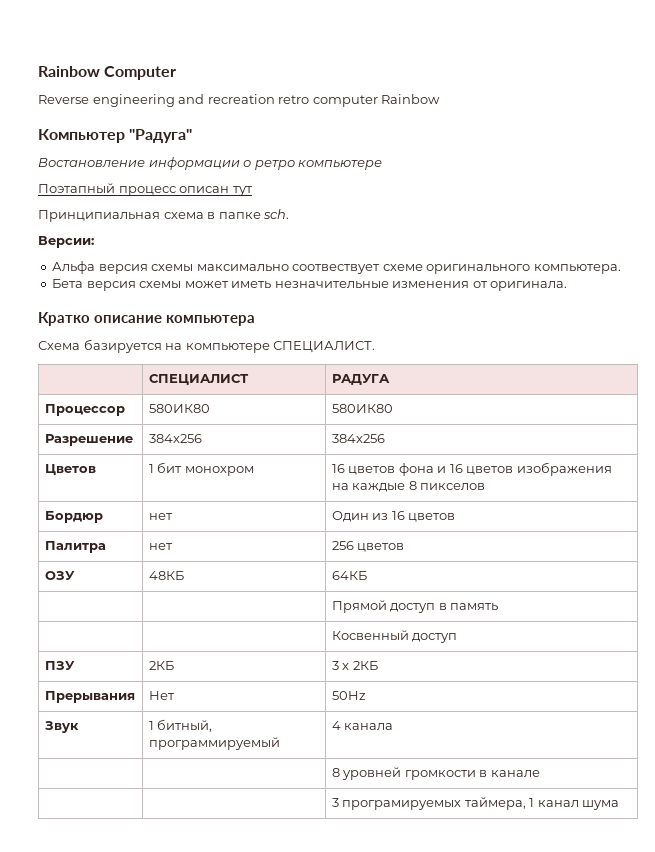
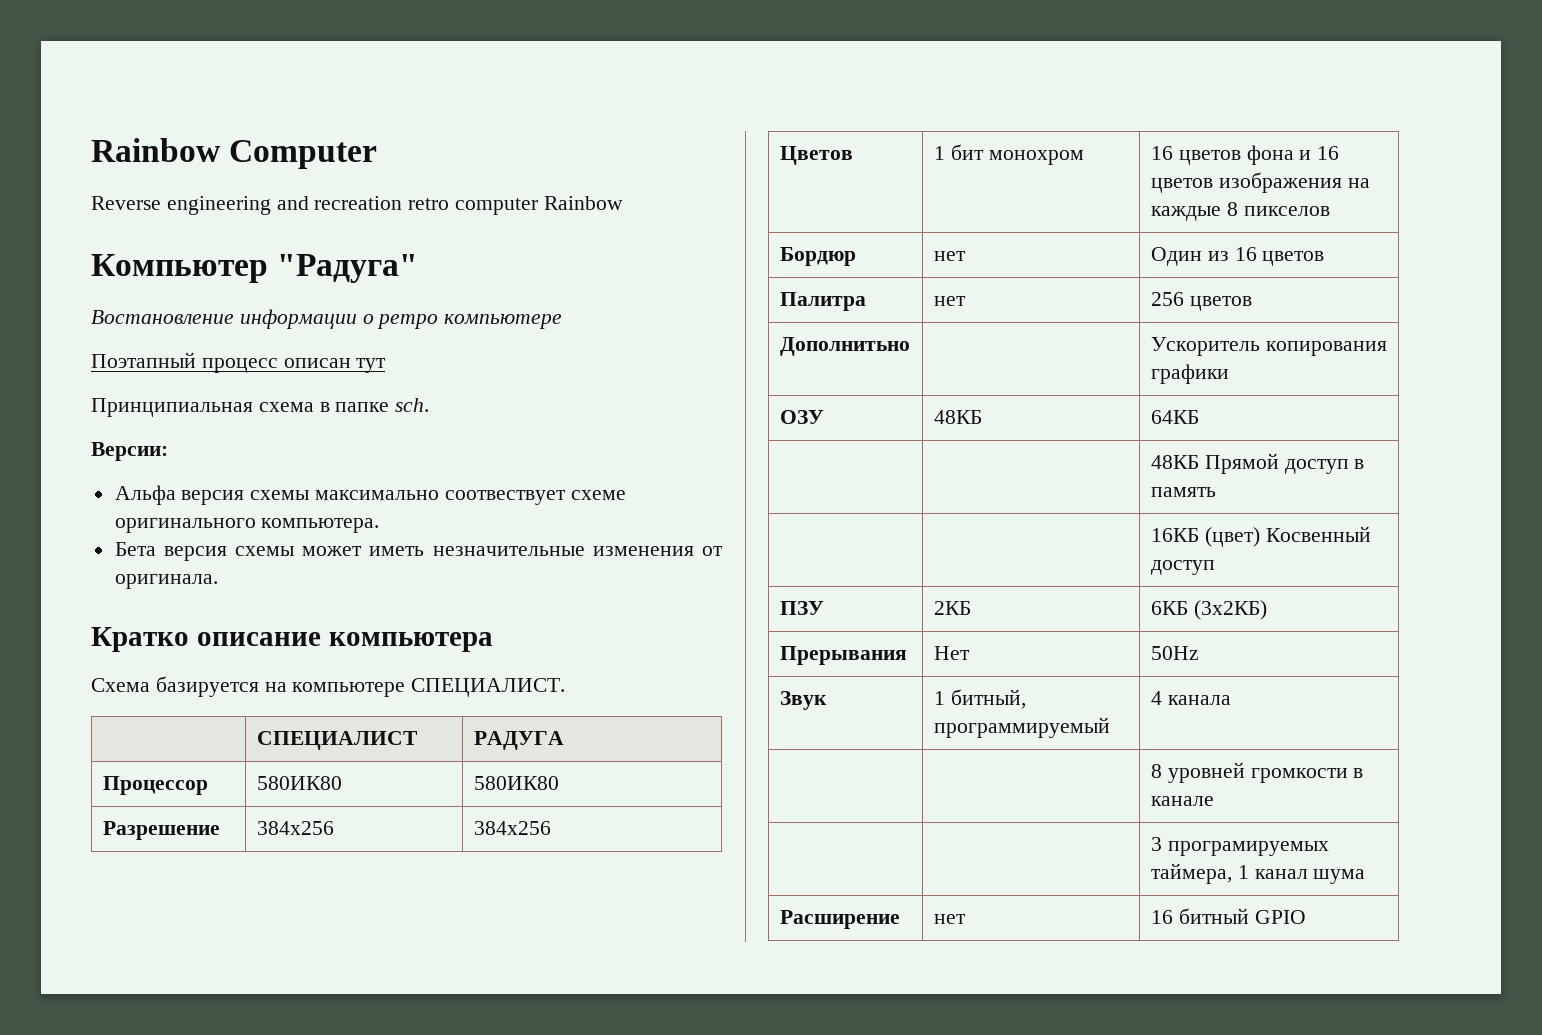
+ Дополнитьно | | Ускоритель копирования графики
- | | Прямой доступ в память
+ | | 48КБ Прямой доступ в память
- | | Косвенный доступ
+ | | 16КБ (цвет) Косвенный доступ
- ПЗУ | 2КБ | 3 x 2КБ
+ ПЗУ | 2КБ | 6КБ (3x2КБ)
+ Расширение | нет | 16 битный GPIO

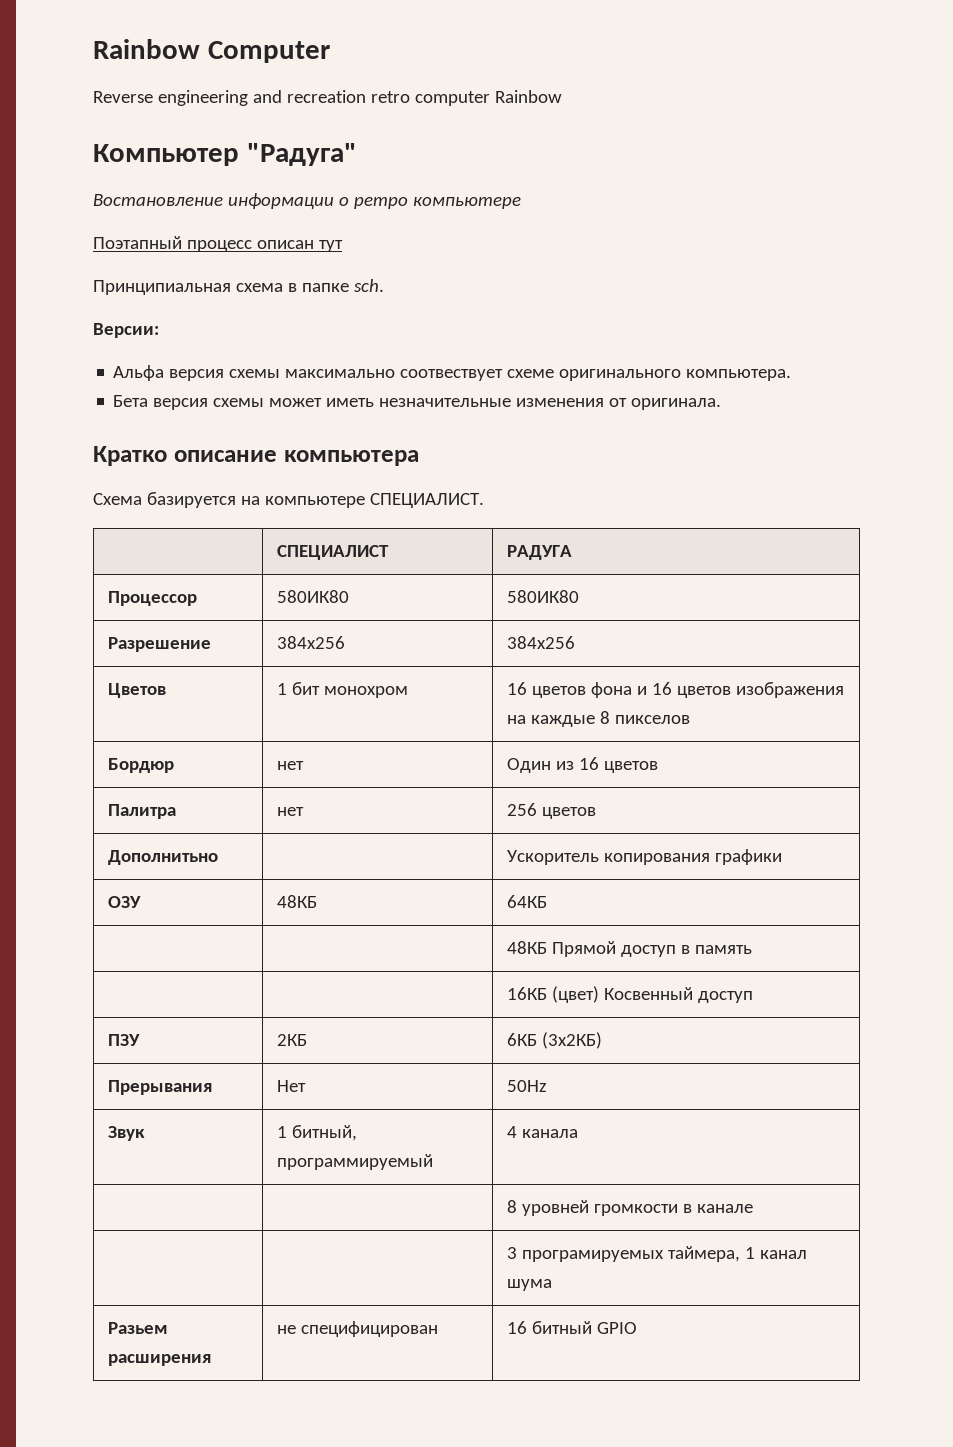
- Расширение | нет | 16 битный GPIO
+ Разьем расширения | не специфицирован | 16 битный GPIO

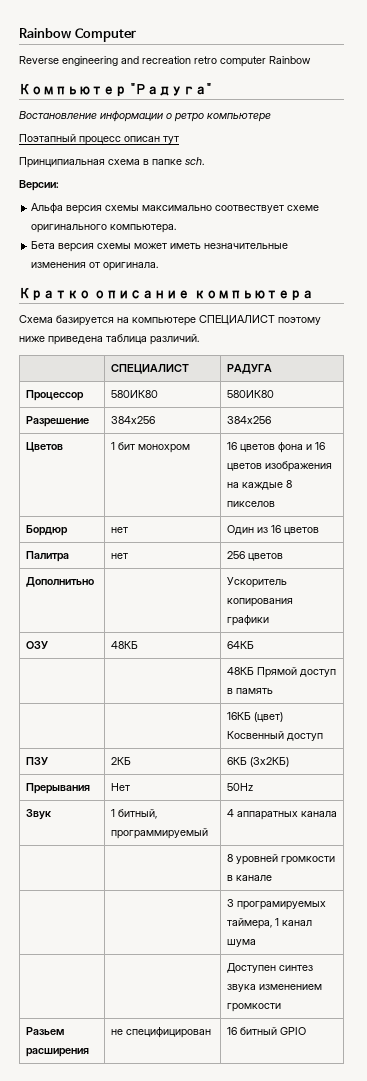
- Схема базируется на компьютере СПЕЦИАЛИСТ.
+ Схема базируется на компьютере СПЕЦИАЛИСТ поэтому ниже приведена таблица различий.
- Звук | 1 битный, программируемый | 4 канала
+ Звук | 1 битный, программируемый | 4 аппаратных канала
+ | | Доступен синтез звука изменением громкости

